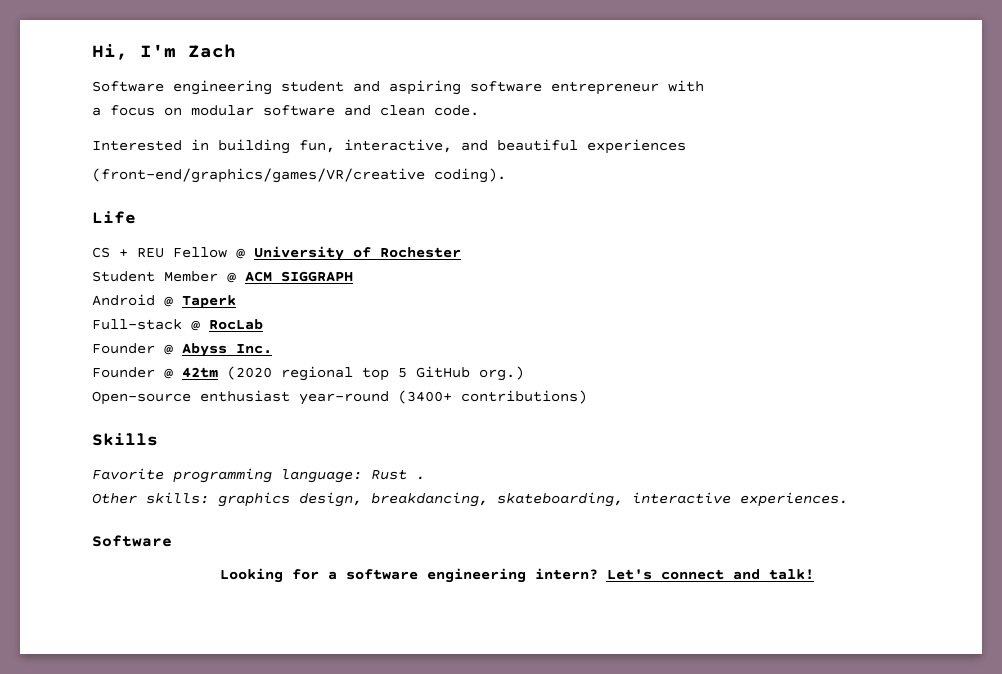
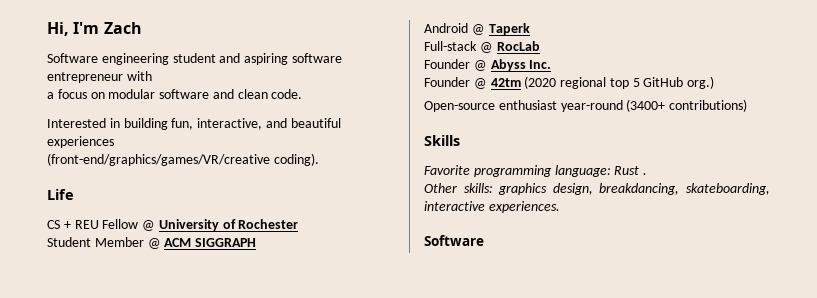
- Looking for a software engineering intern? Let's connect and talk!

